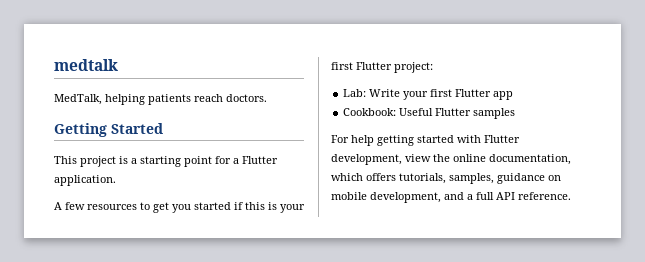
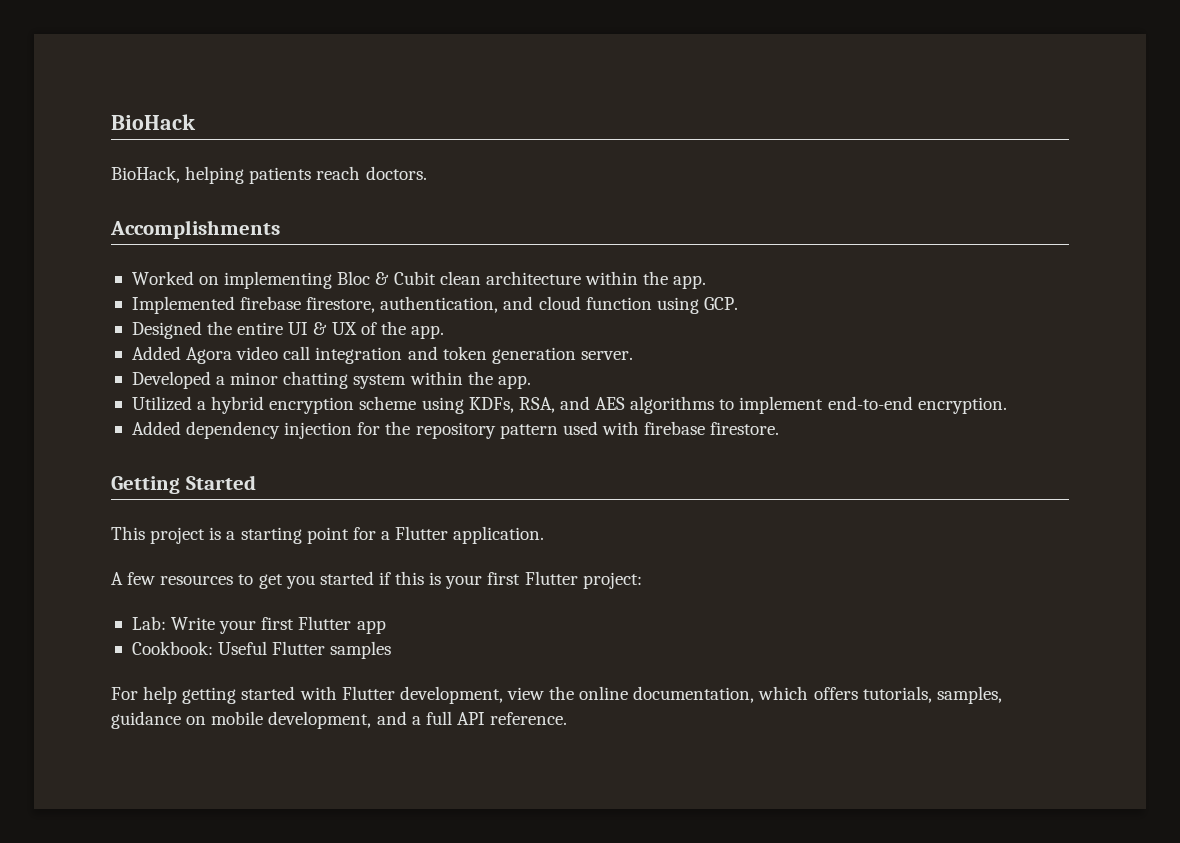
- medtalk
- MedTalk, helping patients reach doctors.
+ BioHack
+ BioHack, helping patients reach doctors.
+ Accomplishments
+ Worked on implementing Bloc & Cubit clean architecture within the app.
+ Implemented firebase firestore, authentication, and cloud function using GCP.
+ Designed the entire UI & UX of the app.
+ Added Agora video call integration and token generation server.
+ Developed a minor chatting system within the app.
+ Utilized a hybrid encryption scheme using KDFs, RSA, and AES algorithms to implement end-to-end encryption.
+ Added dependency injection for the repository pattern used with firebase firestore.

